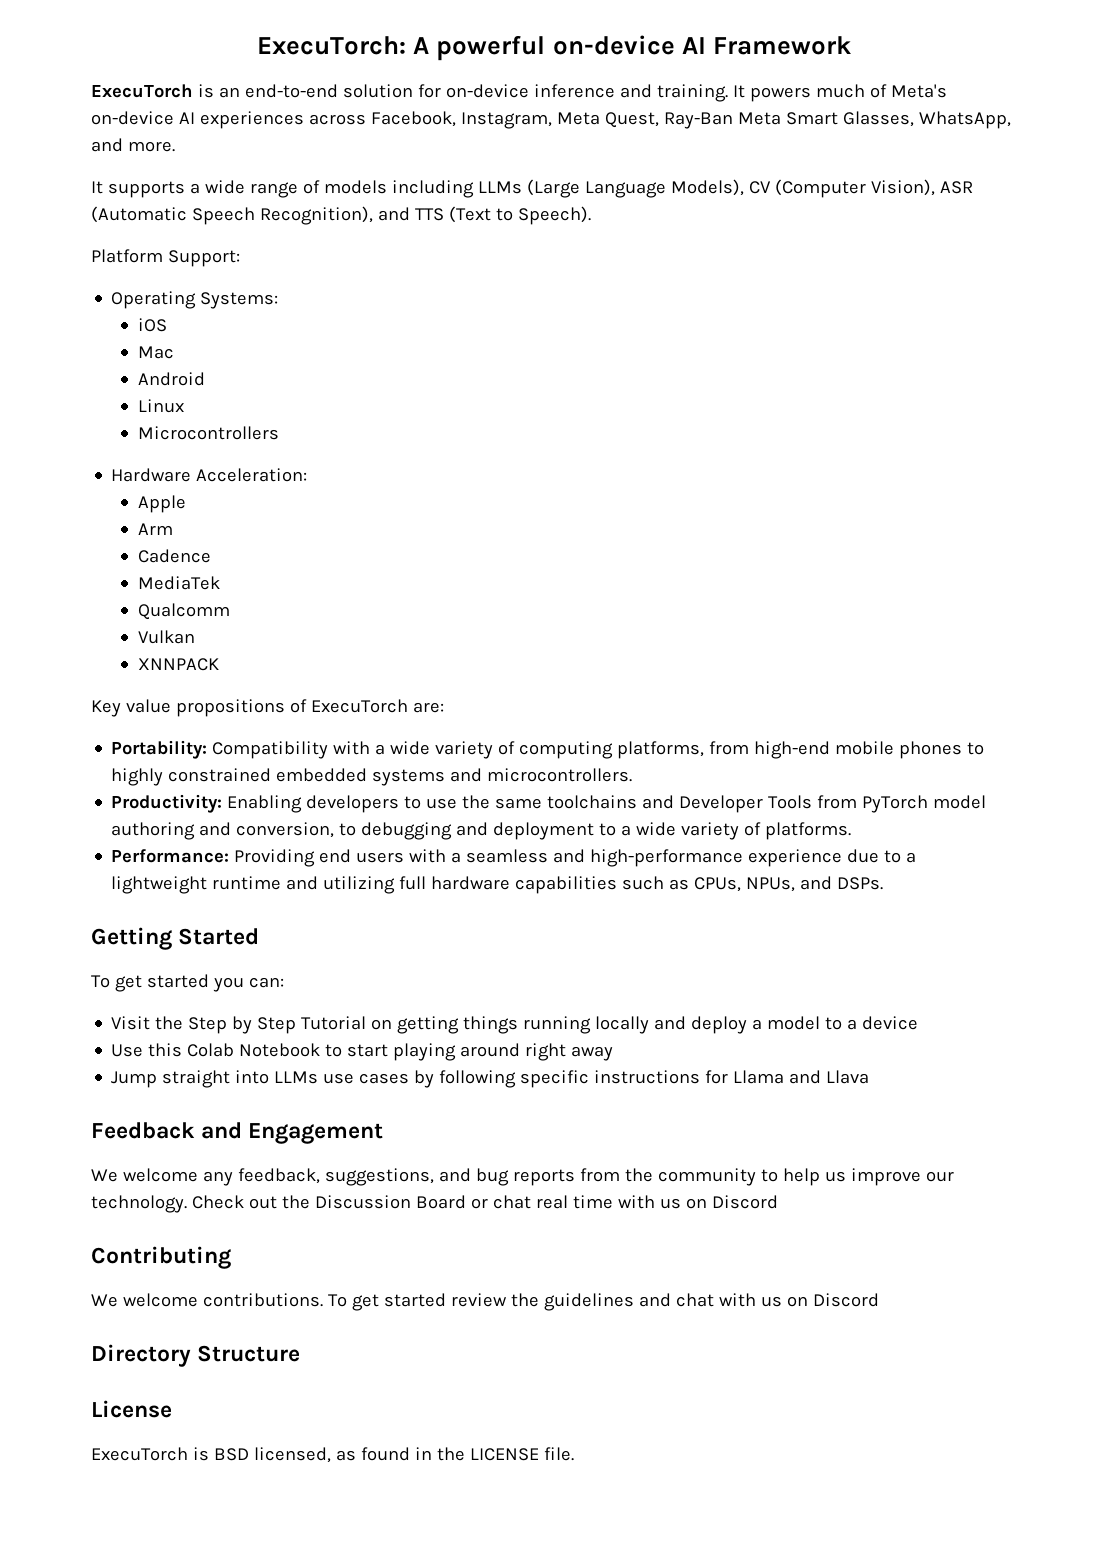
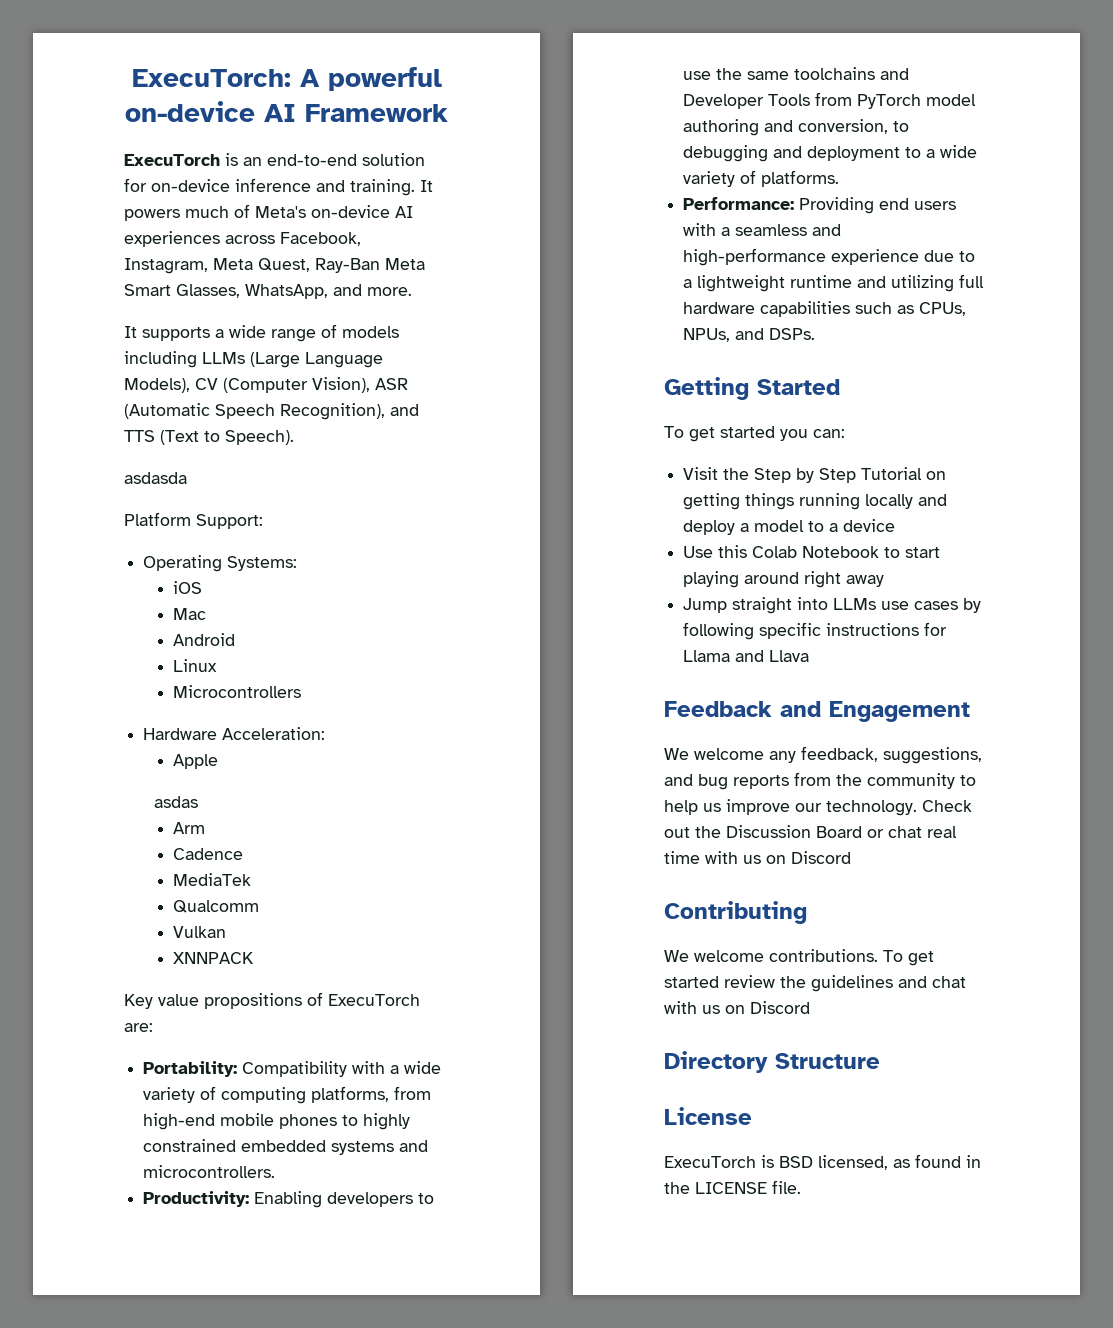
+ asdasda
+ asdas

